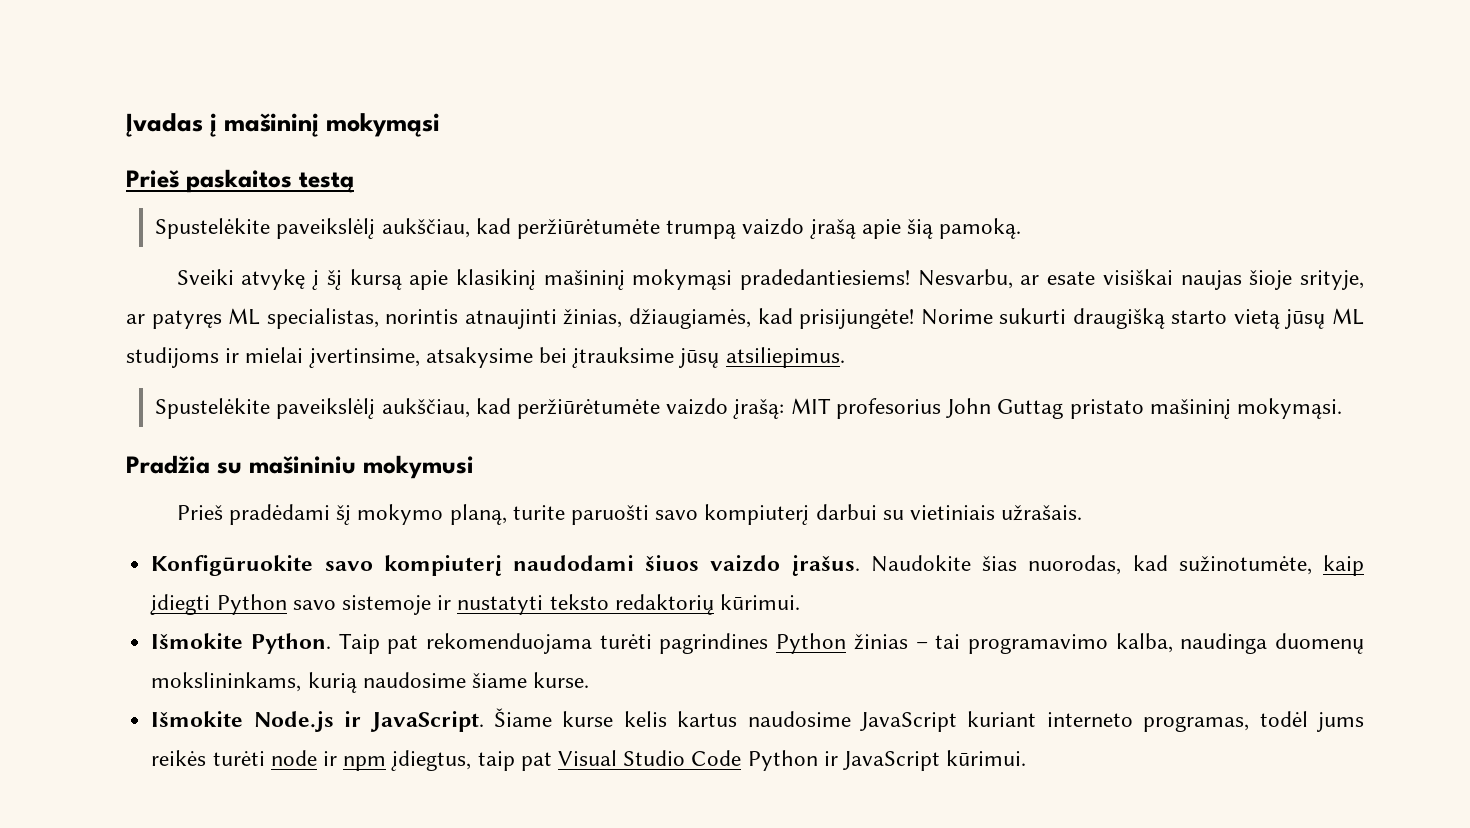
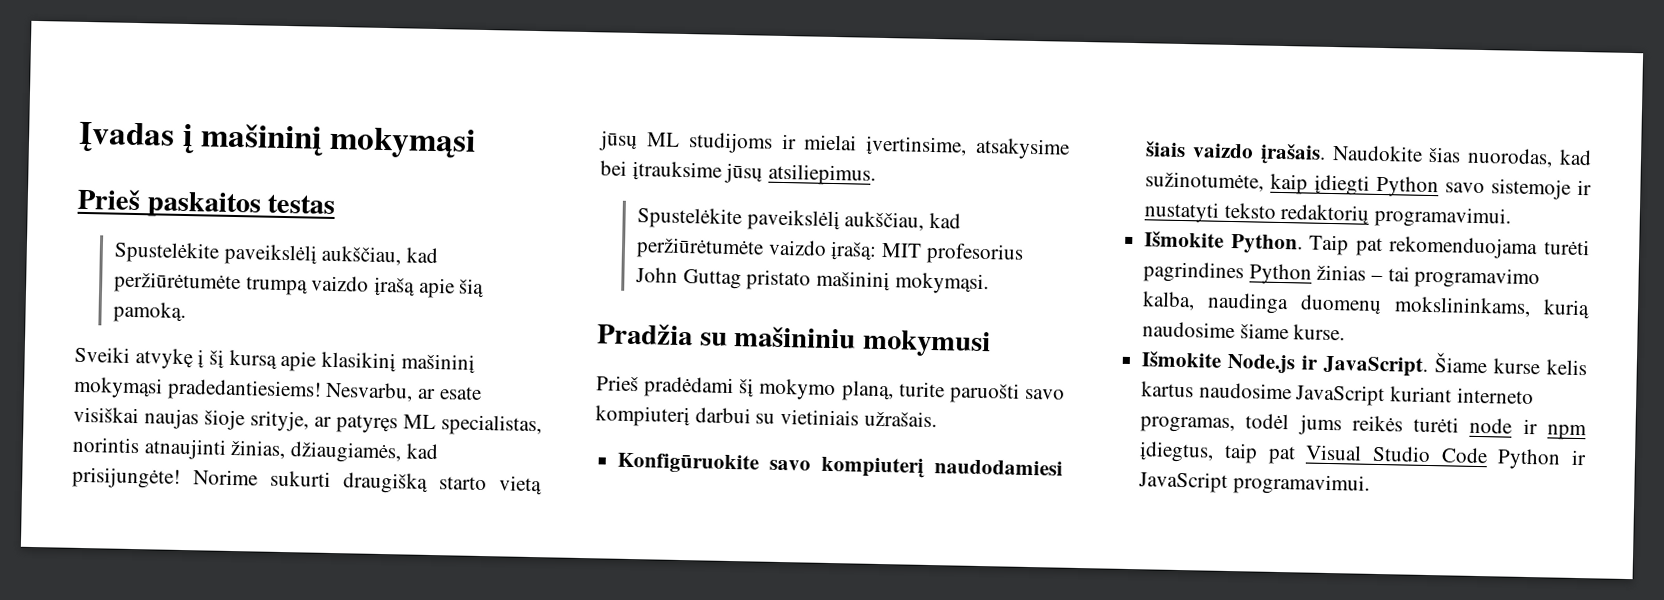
- Prieš paskaitos testą
+ Prieš paskaitos testas
- Konfigūruokite savo kompiuterį naudodami šiuos vaizdo įrašus.
+ Konfigūruokite savo kompiuterį naudodamiesi šiais vaizdo įrašais.
- Naudokite šias nuorodas, kad sužinotumėte, kaip įdiegti Python savo sistemoje ir nustatyti teksto redaktorių kūrimui.
+ Naudokite šias nuorodas, kad sužinotumėte, kaip įdiegti Python savo sistemoje ir nustatyti teksto redaktorių programavimui.
- Šiame kurse kelis kartus naudosime JavaScript kuriant interneto programas, todėl jums reikės turėti node ir npm įdiegtus, taip pat Visual Studio Code Python ir JavaScript kūrimui.
+ Šiame kurse kelis kartus naudosime JavaScript kuriant interneto programas, todėl jums reikės turėti node ir npm įdiegtus, taip pat Visual Studio Code Python ir JavaScript programavimui.

